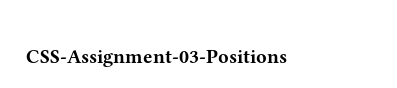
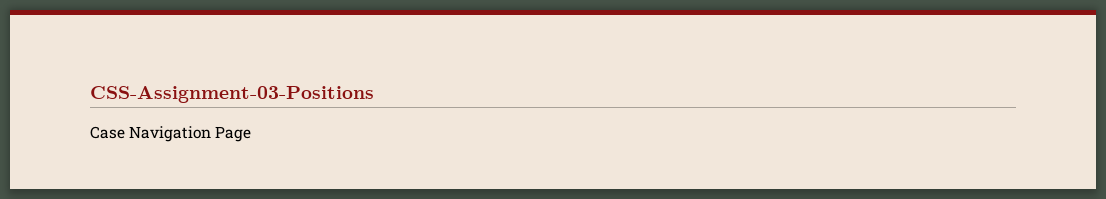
+ Case Navigation Page

